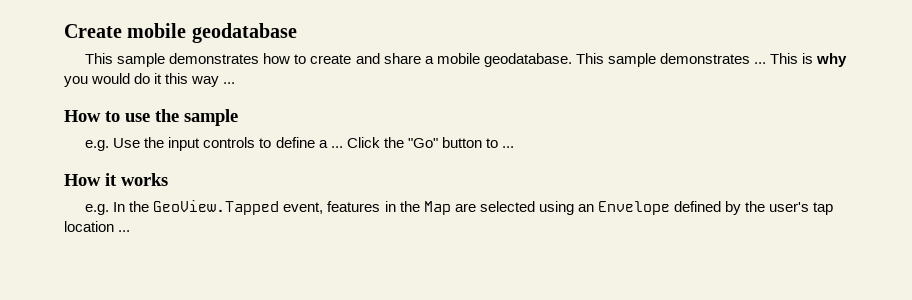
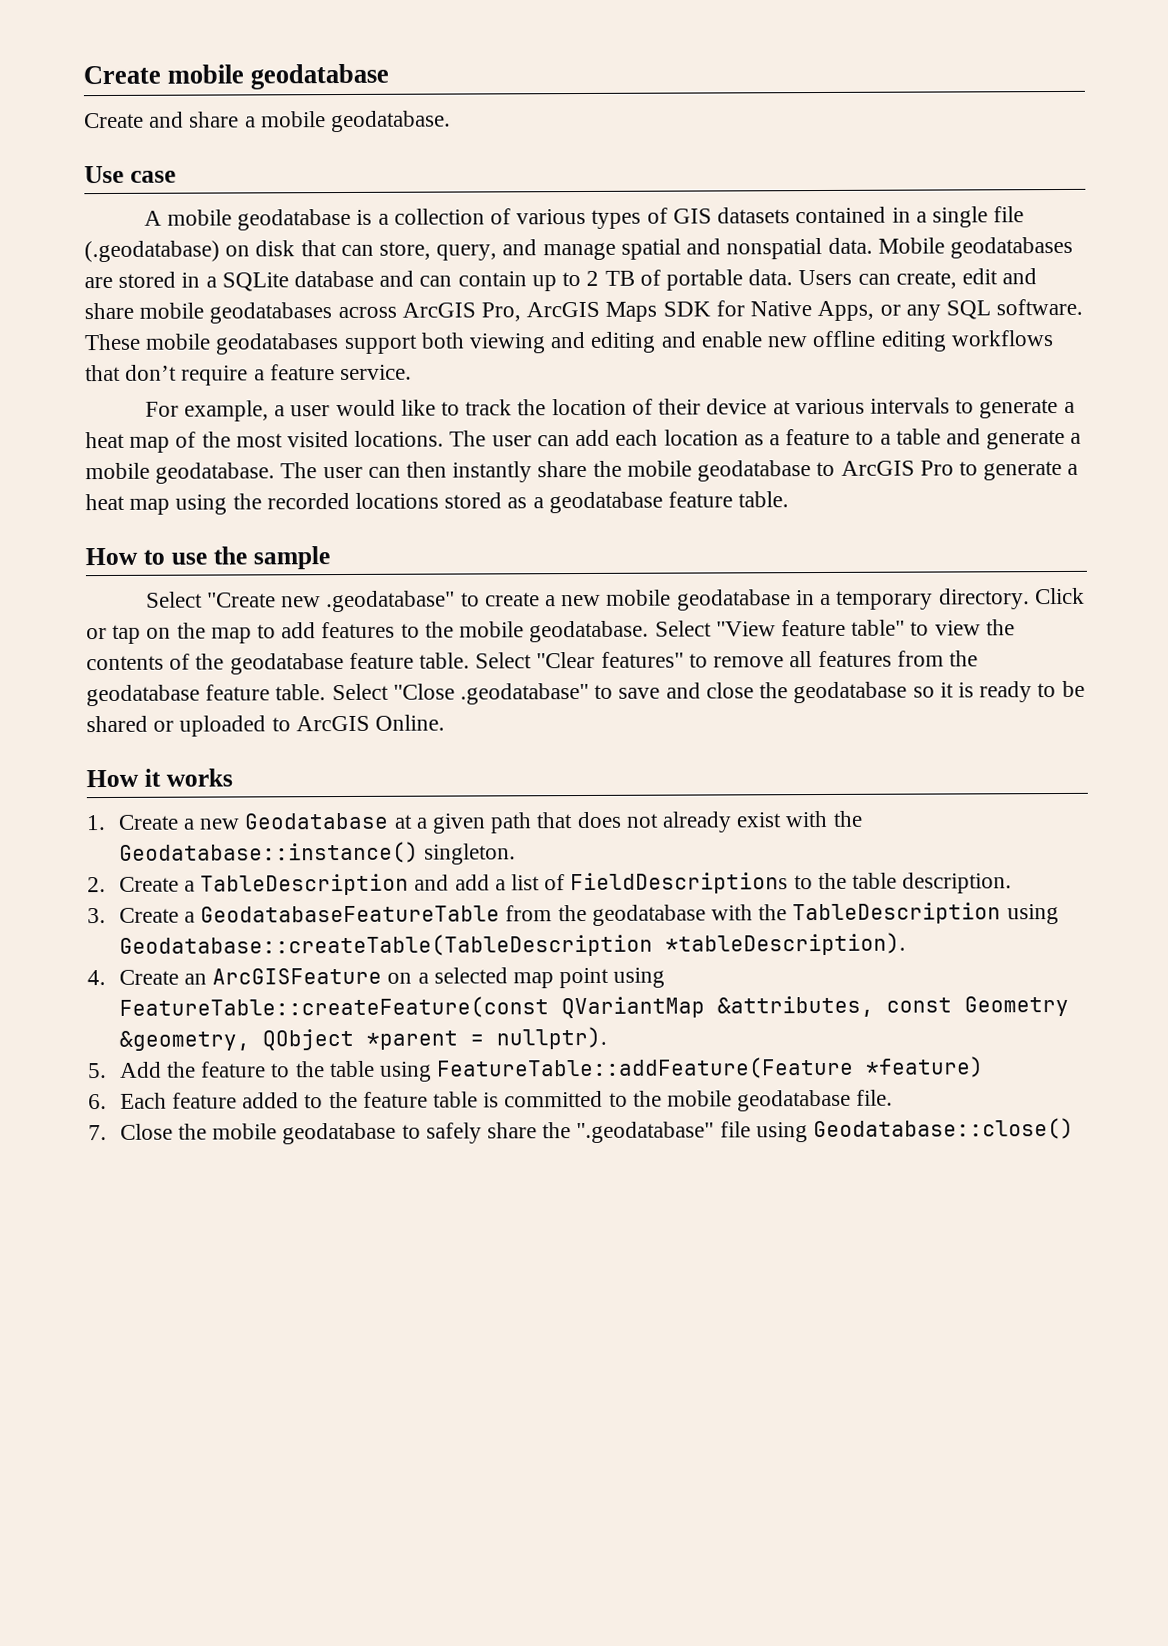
- This sample demonstrates how to create and share a mobile geodatabase. This sample demonstrates ... This is why you would do it this way ...
+ Create and share a mobile geodatabase.
+ Use case
+ A mobile geodatabase is a collection of various types of GIS datasets contained in a single file (.geodatabase) on disk that can store, query, and manage spatial and nonspatial data. Mobile geodatabases are stored in a SQLite database and can contain up to 2 TB of portable data. Users can create, edit and share mobile geodatabases across ArcGIS Pro, ArcGIS Maps SDK for Native Apps, or any SQL software. These mobile geodatabases support both viewing and editing and enable new offline editing workflows that don’t require a feature service.
+ For example, a user would like to track the location of their device at various intervals to generate a heat map of the most visited locations. The user can add each location as a feature to a table and generate a mobile geodatabase. The user can then instantly share the mobile geodatabase to ArcGIS Pro to generate a heat map using the recorded locations stored as a geodatabase feature table.
- e.g. Use the input controls to define a ... Click the "Go" button to ...
+ Select "Create new .geodatabase" to create a new mobile geodatabase in a temporary directory. Click or tap on the map to add features to the mobile geodatabase. Select "View feature table" to view the contents of the geodatabase feature table. Select "Clear features" to remove all features from the geodatabase feature table. Select "Close .geodatabase" to save and close the geodatabase so it is ready to be shared or uploaded to ArcGIS Online.
  How it works
- e.g. In the GeoView.Tapped event, features in the Map are selected using an Envelope defined by the user's tap location ...
+ 1. Create a new Geodatabase at a given path that does not already exist with the Geodatabase::instance() singleton.
+ 2. Create a TableDescription and add a list of FieldDescriptions to the table description.
+ 3. Create a GeodatabaseFeatureTable from the geodatabase with the TableDescription using Geodatabase::createTable(TableDescription *tableDescription).
+ 4. Create an ArcGISFeature on a selected map point using FeatureTable::createFeature(const QVariantMap &attributes, const Geometry &geometry, QObject *parent = nullptr).
+ 5. Add the feature to the table using FeatureTable::addFeature(Feature *feature)
+ 6. Each feature added to the feature table is committed to the mobile geodatabase file.
+ 7. Close the mobile geodatabase to safely share the ".geodatabase" file using Geodatabase::close()

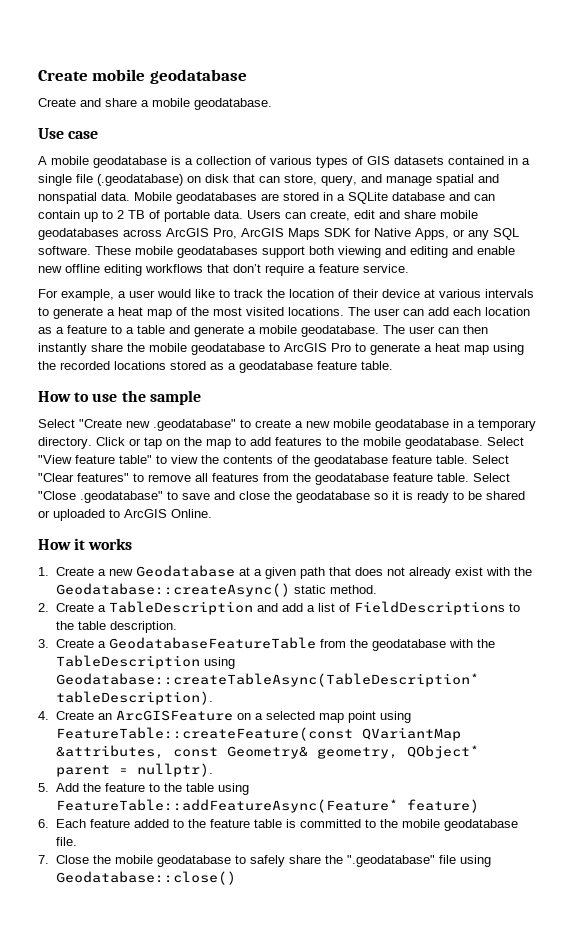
- 1. Create a new Geodatabase at a given path that does not already exist with the Geodatabase::instance() singleton.
+ 1. Create a new Geodatabase at a given path that does not already exist with the Geodatabase::createAsync() static method.
- 3. Create a GeodatabaseFeatureTable from the geodatabase with the TableDescription using Geodatabase::createTable(TableDescription *tableDescription).
+ 3. Create a GeodatabaseFeatureTable from the geodatabase with the TableDescription using Geodatabase::createTableAsync(TableDescription* tableDescription).
- 4. Create an ArcGISFeature on a selected map point using FeatureTable::createFeature(const QVariantMap &attributes, const Geometry &geometry, QObject *parent = nullptr).
+ 4. Create an ArcGISFeature on a selected map point using FeatureTable::createFeature(const QVariantMap &attributes, const Geometry& geometry, QObject* parent = nullptr).
- 5. Add the feature to the table using FeatureTable::addFeature(Feature *feature)
+ 5. Add the feature to the table using FeatureTable::addFeatureAsync(Feature* feature)

